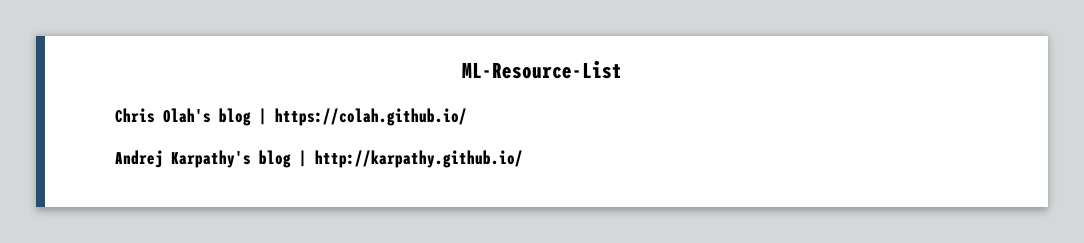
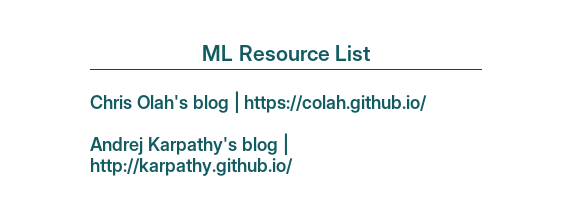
- ML-Resource-List
+ ML Resource List

